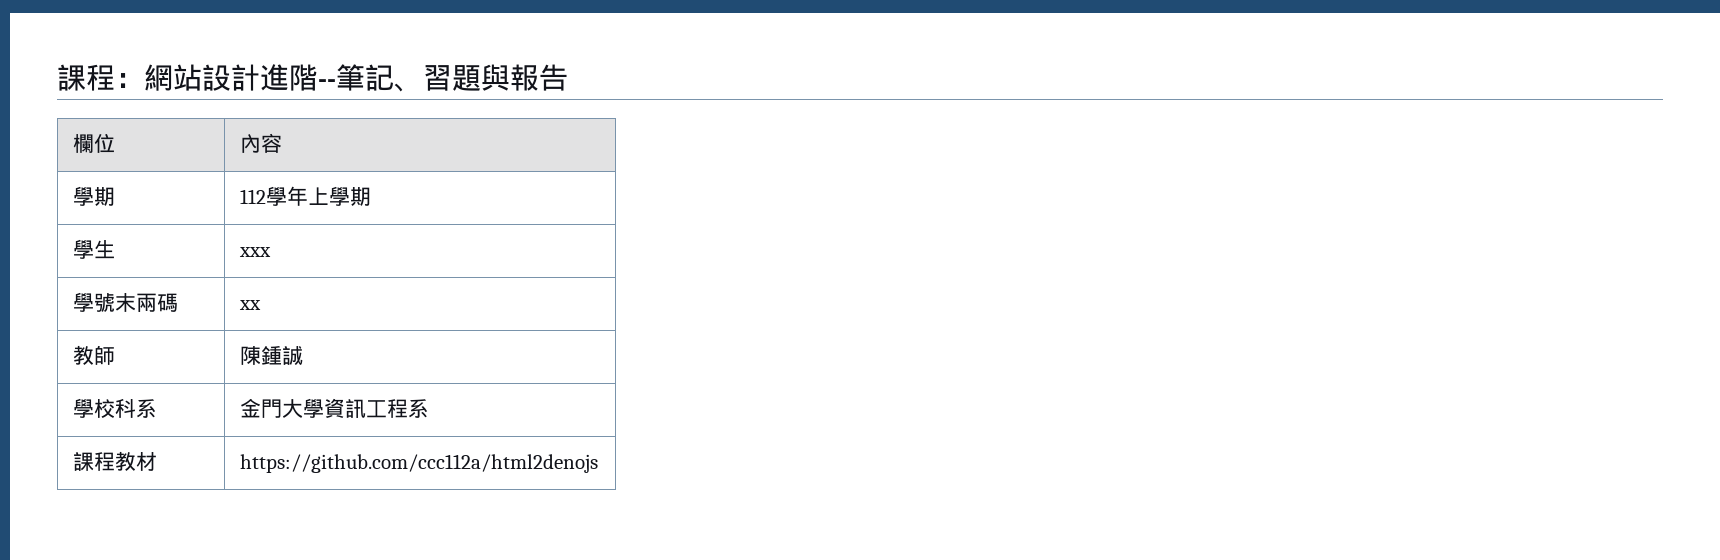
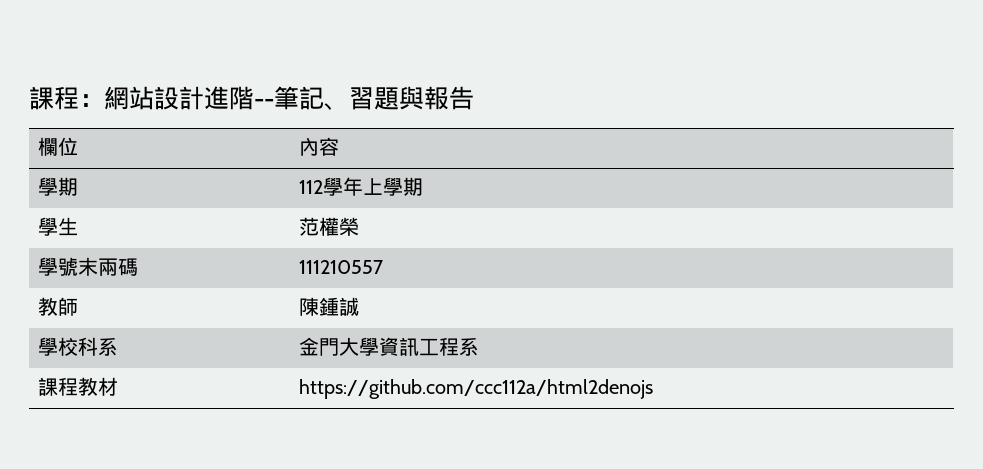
- 學生 | xxx
+ 學生 | 范權榮
- 學號末兩碼 | xx
+ 學號末兩碼 | 111210557

